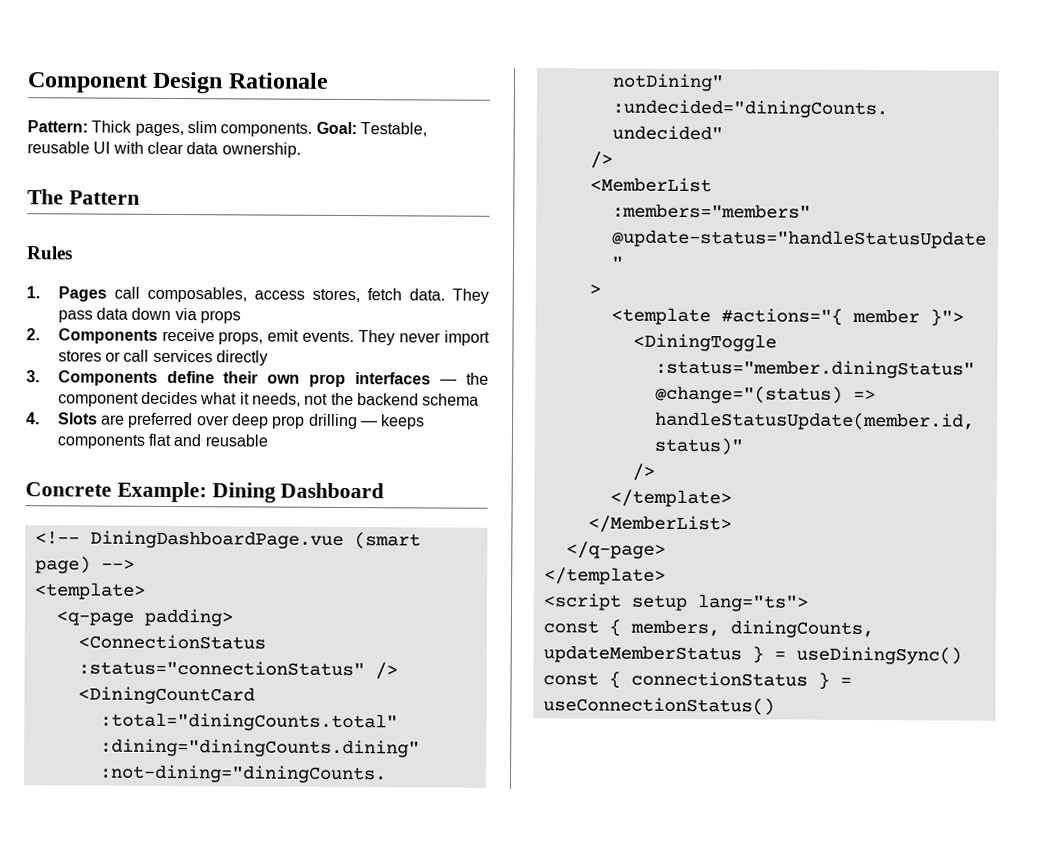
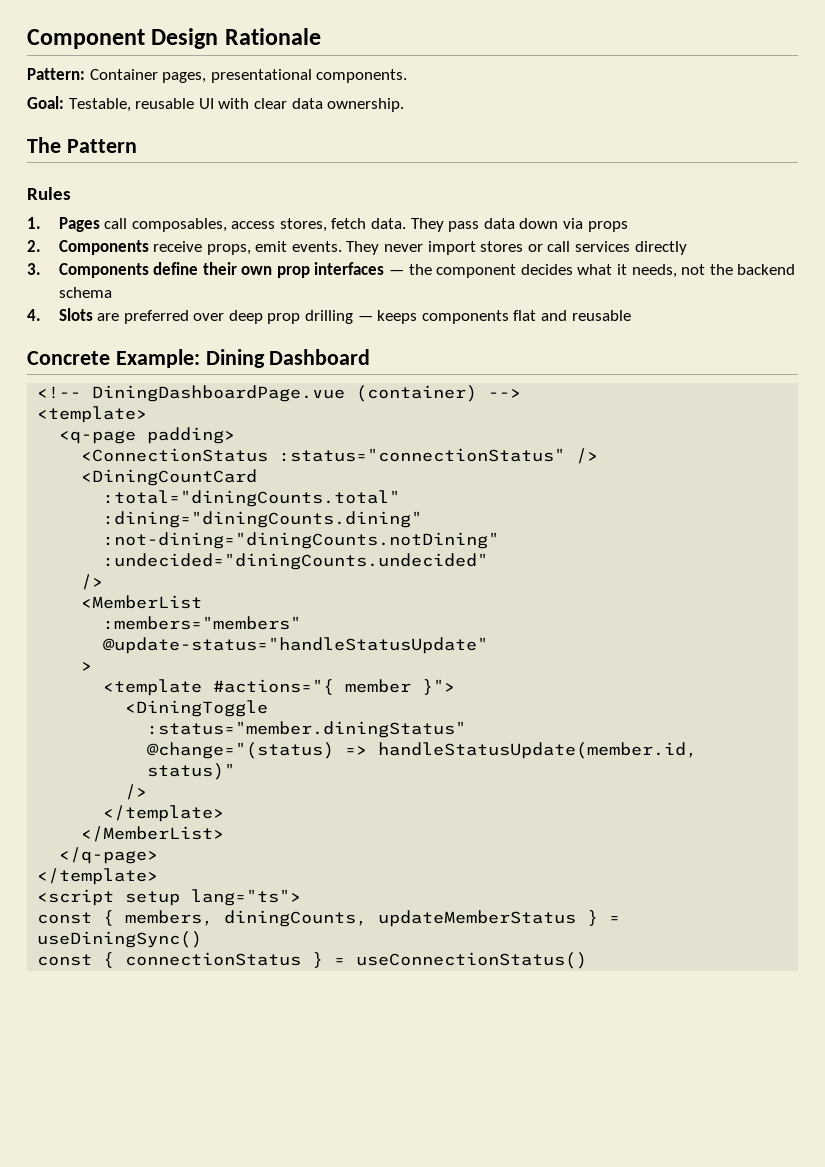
- Pattern: Thick pages, slim components. Goal: Testable, reusable UI with clear data ownership.
+ Pattern: Container pages, presentational components.
+ Goal: Testable, reusable UI with clear data ownership.
- <!-- DiningDashboardPage.vue (smart page) -->
+ <!-- DiningDashboardPage.vue (container) -->

